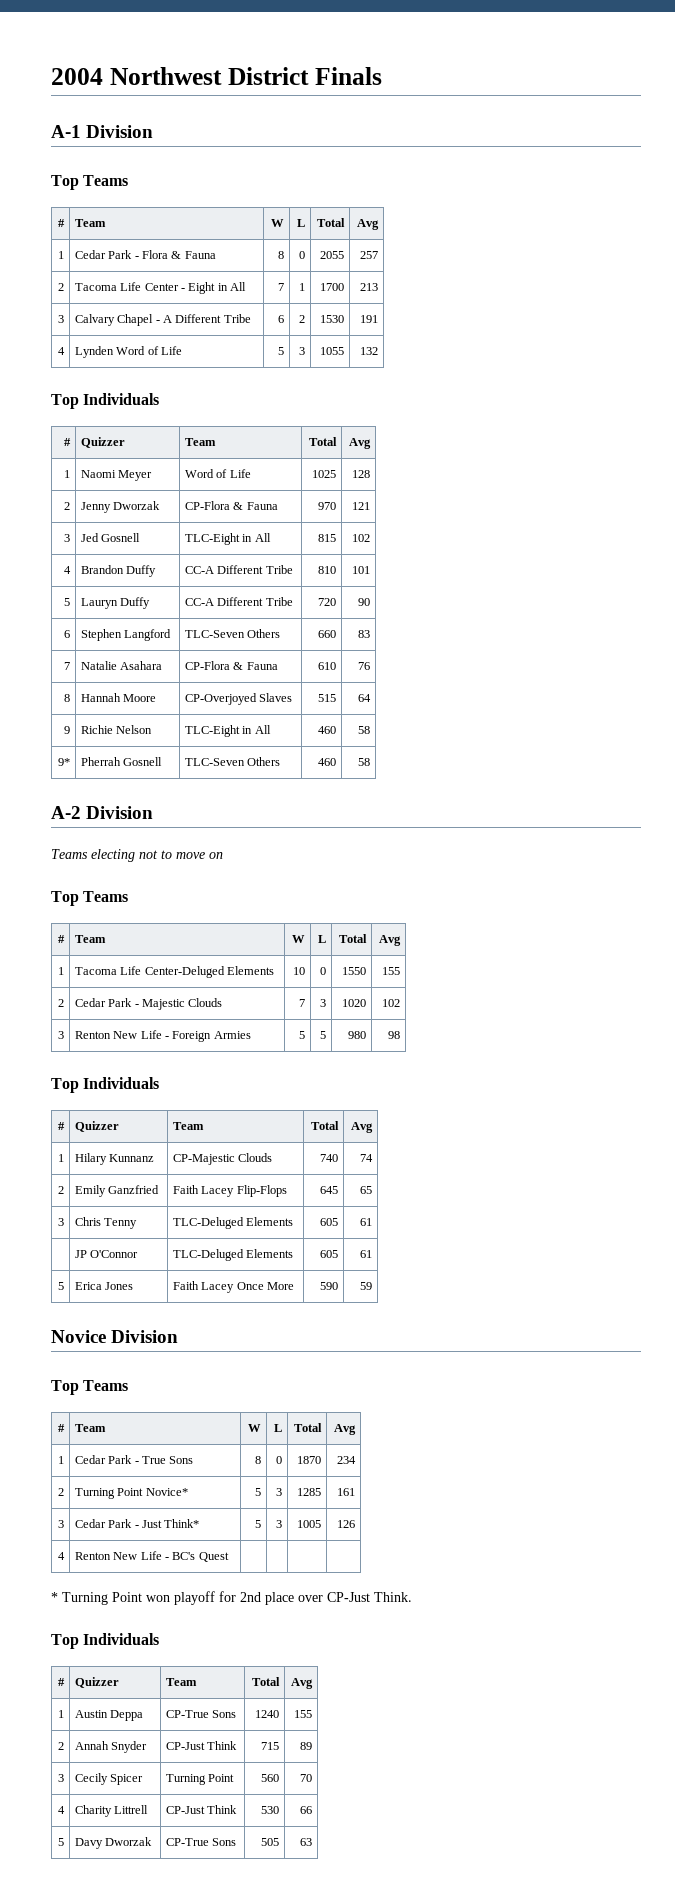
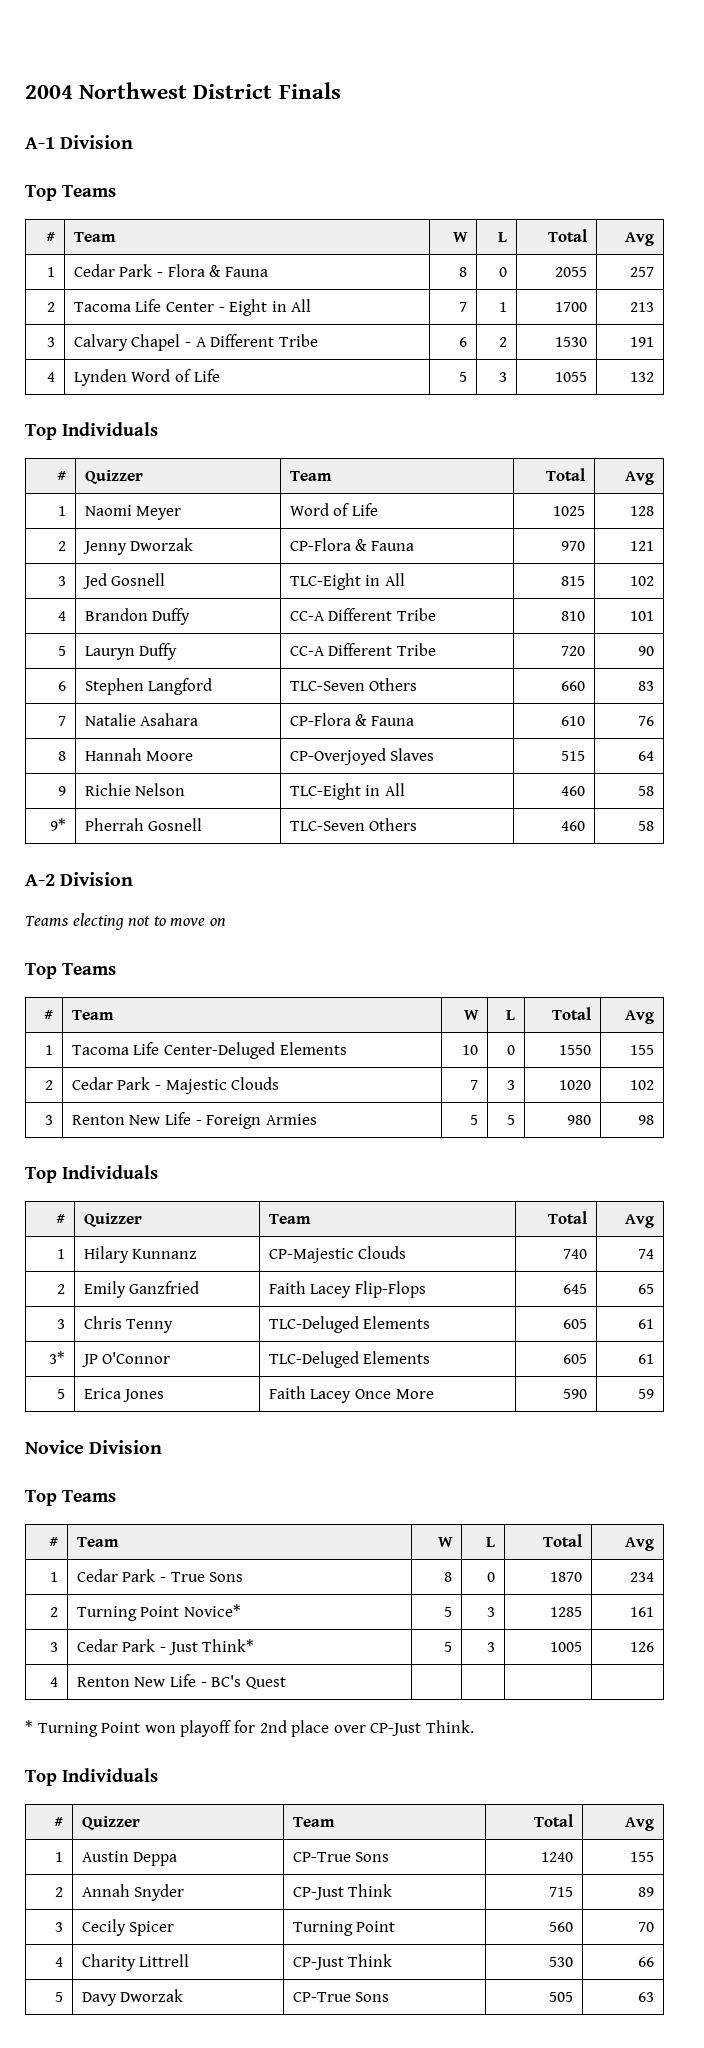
- | JP O'Connor | TLC-Deluged Elements | 605 | 61
+ 3* | JP O'Connor | TLC-Deluged Elements | 605 | 61

